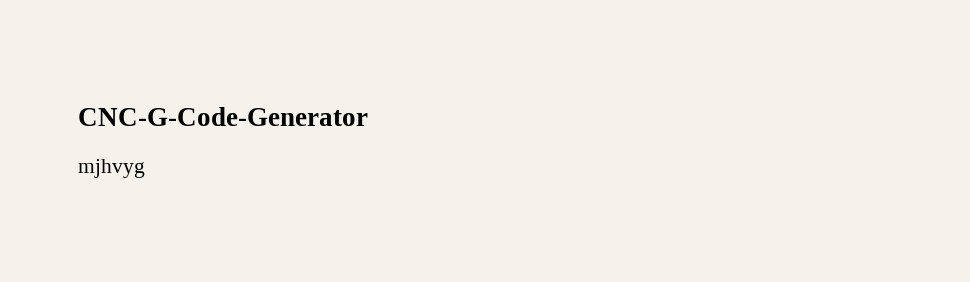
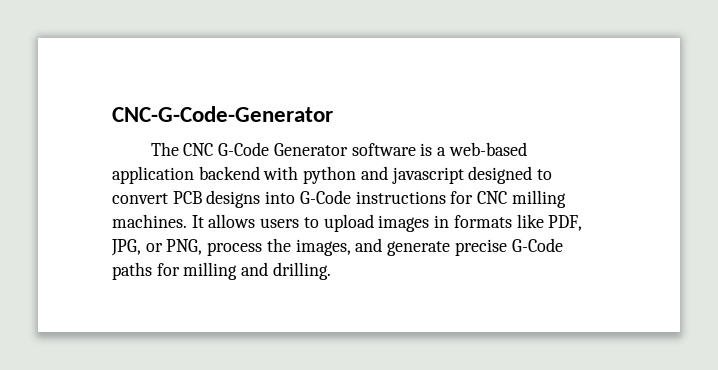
- mjhvyg
+ The CNC G-Code Generator software is a web-based application backend with python and javascript designed to convert PCB designs into G-Code instructions for CNC milling machines. It allows users to upload images in formats like PDF, JPG, or PNG, process the images, and generate precise G-Code paths for milling and drilling.

